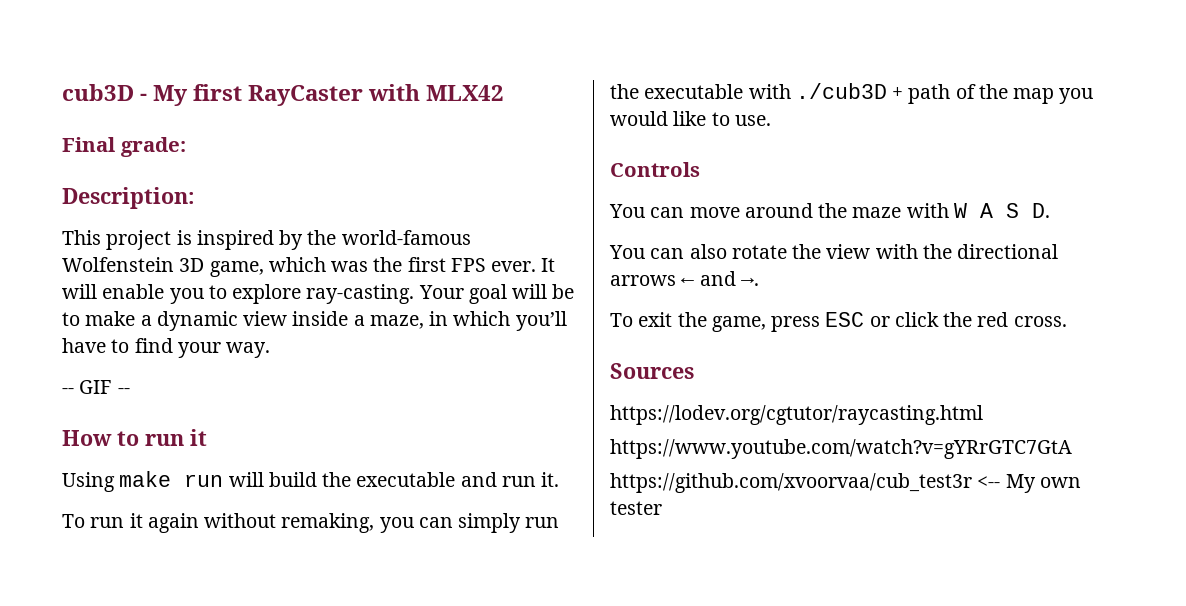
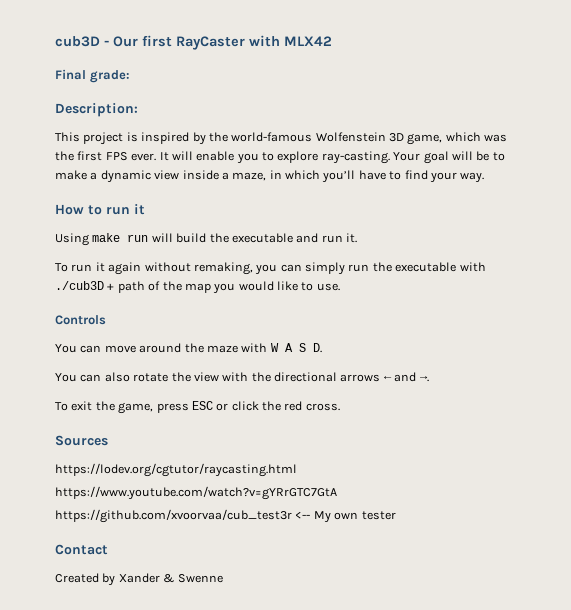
- cub3D - My first RayCaster with MLX42
+ cub3D - Our first RayCaster with MLX42
- -- GIF --
+ Contact
+ Created by Xander & Swenne

